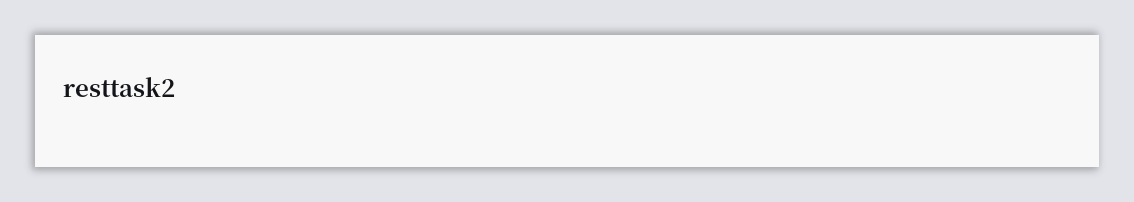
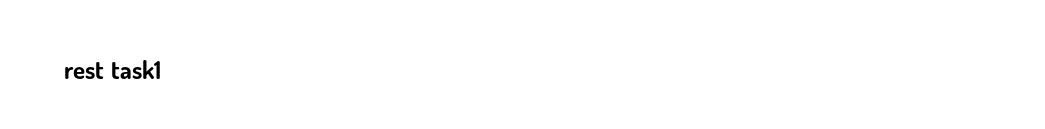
- resttask2
+ rest task1

